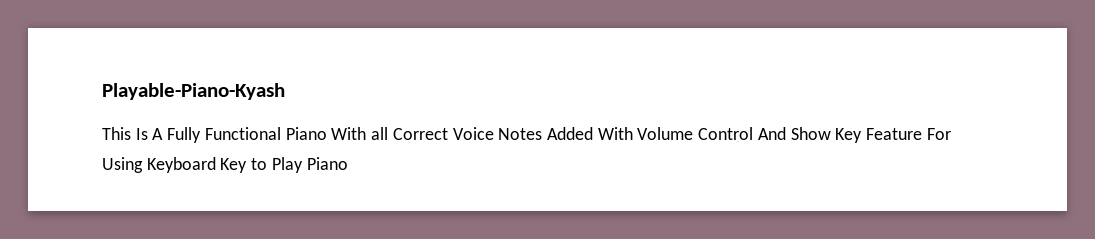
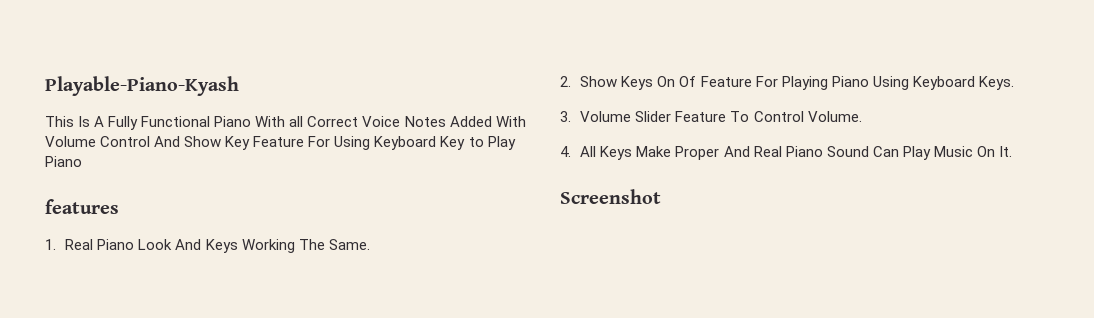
+ features
+ 1. Real Piano Look And Keys Working The Same.
+ 2. Show Keys On Of Feature For Playing Piano Using Keyboard Keys.
+ 3. Volume Slider Feature To Control Volume.
+ 4. All Keys Make Proper And Real Piano Sound Can Play Music On It.
+ Screenshot

